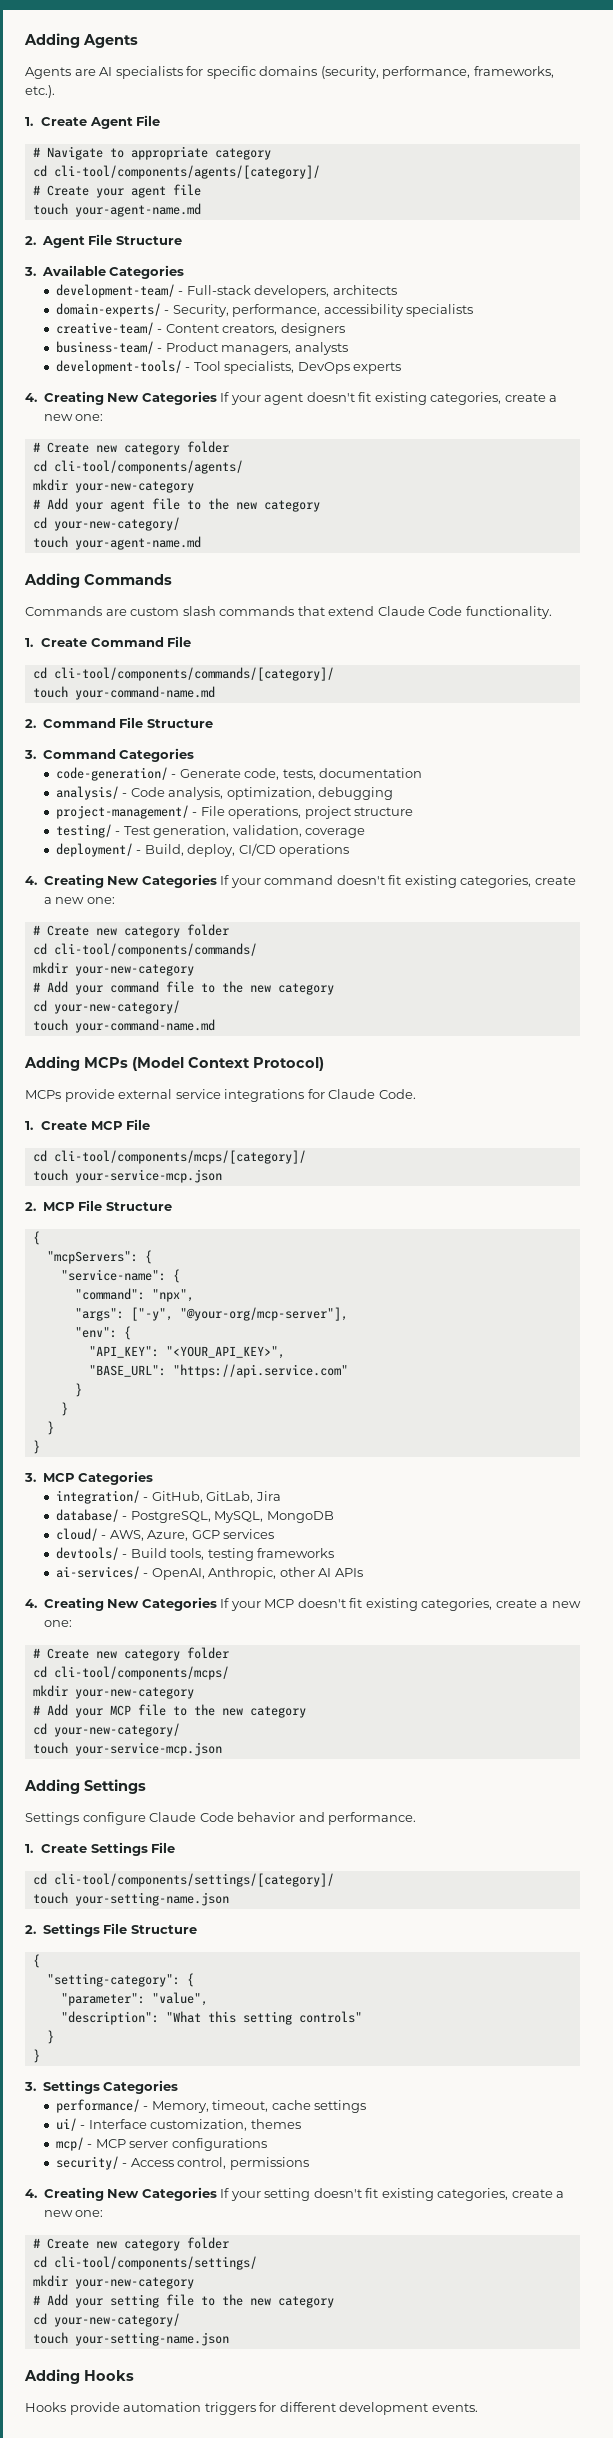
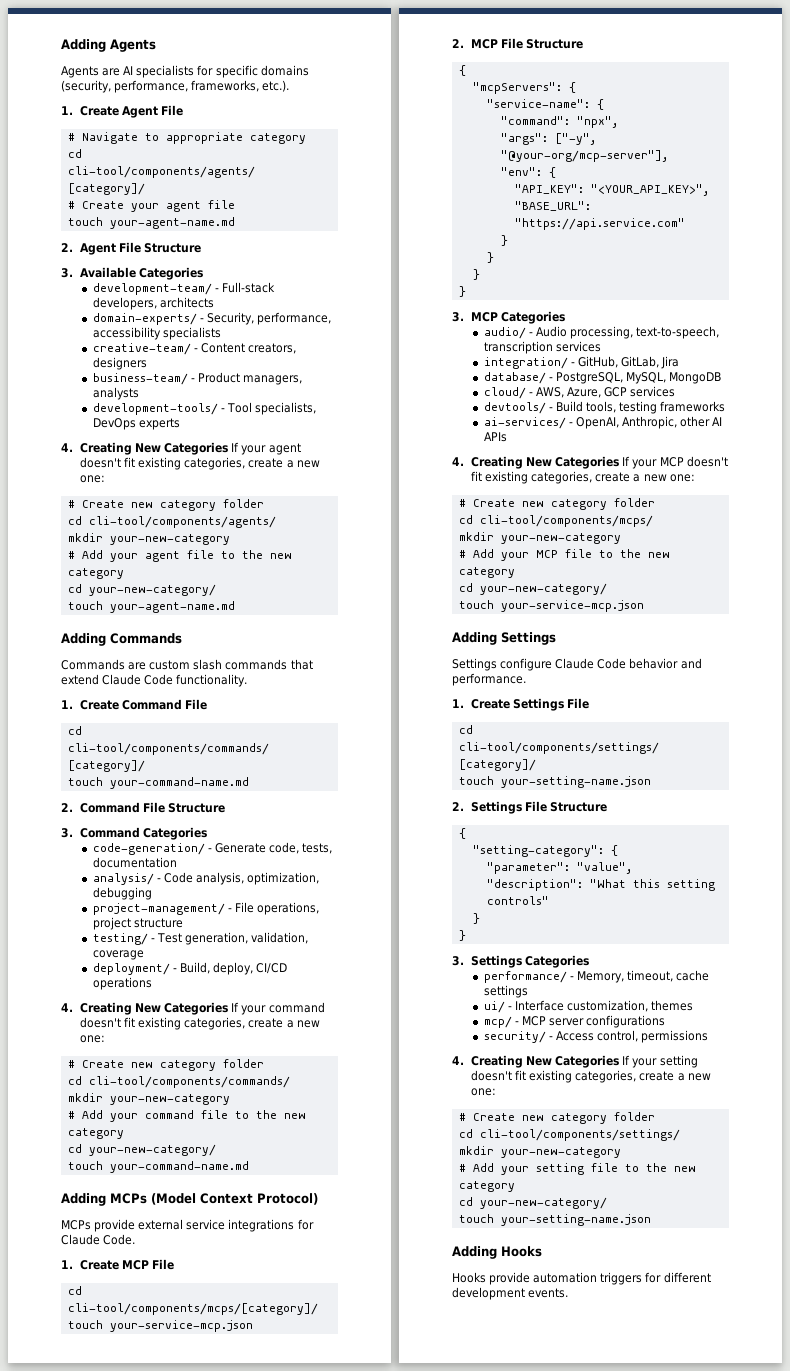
+ audio/ - Audio processing, text-to-speech, transcription services

